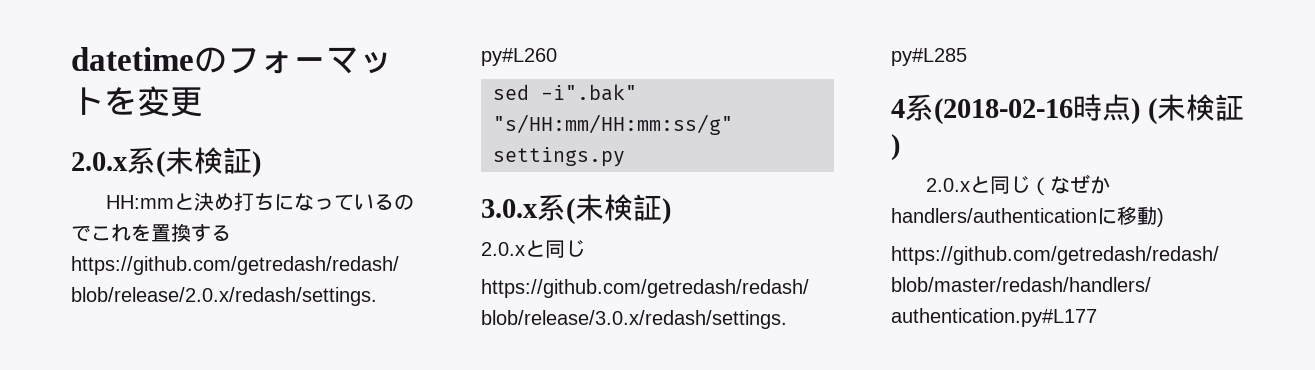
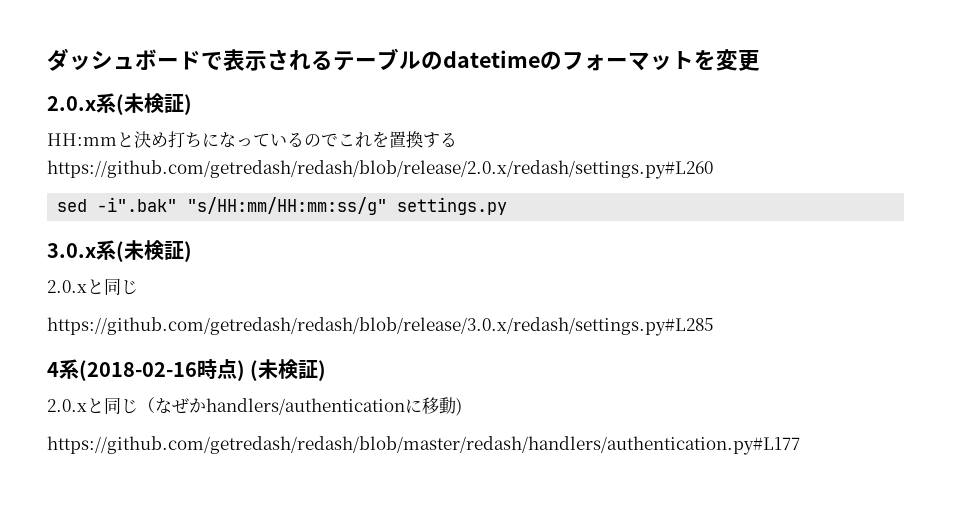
- datetimeのフォーマットを変更
+ ダッシュボードで表示されるテーブルのdatetimeのフォーマットを変更

